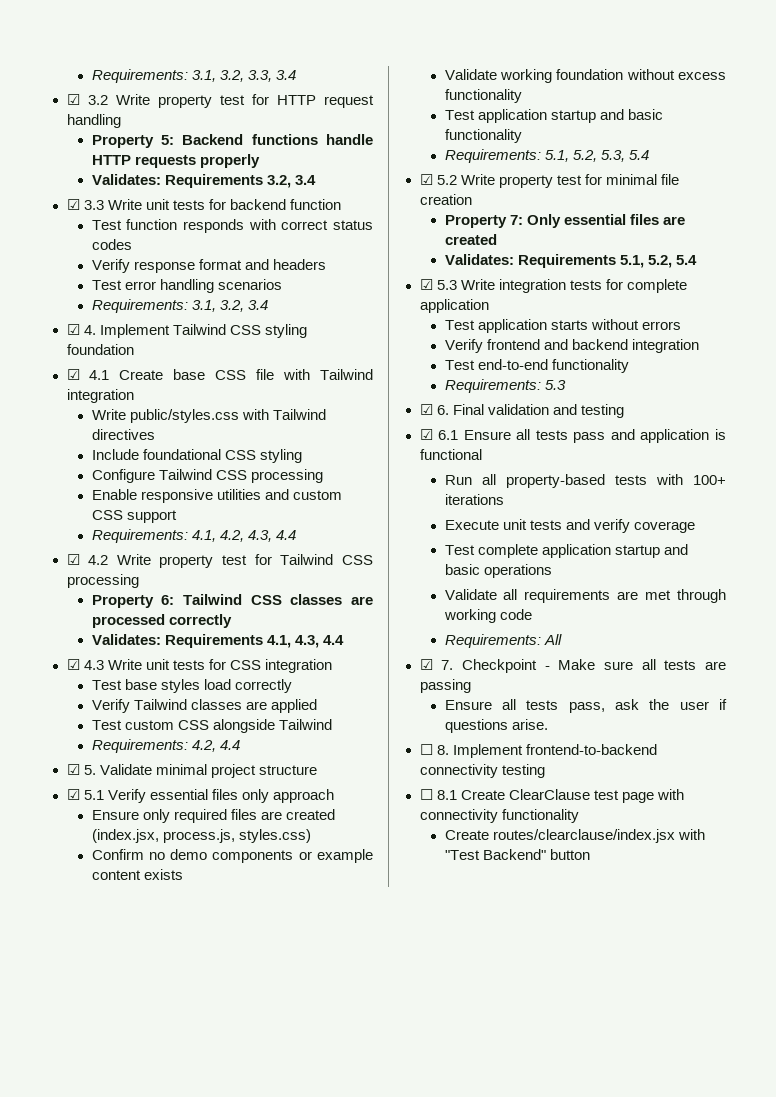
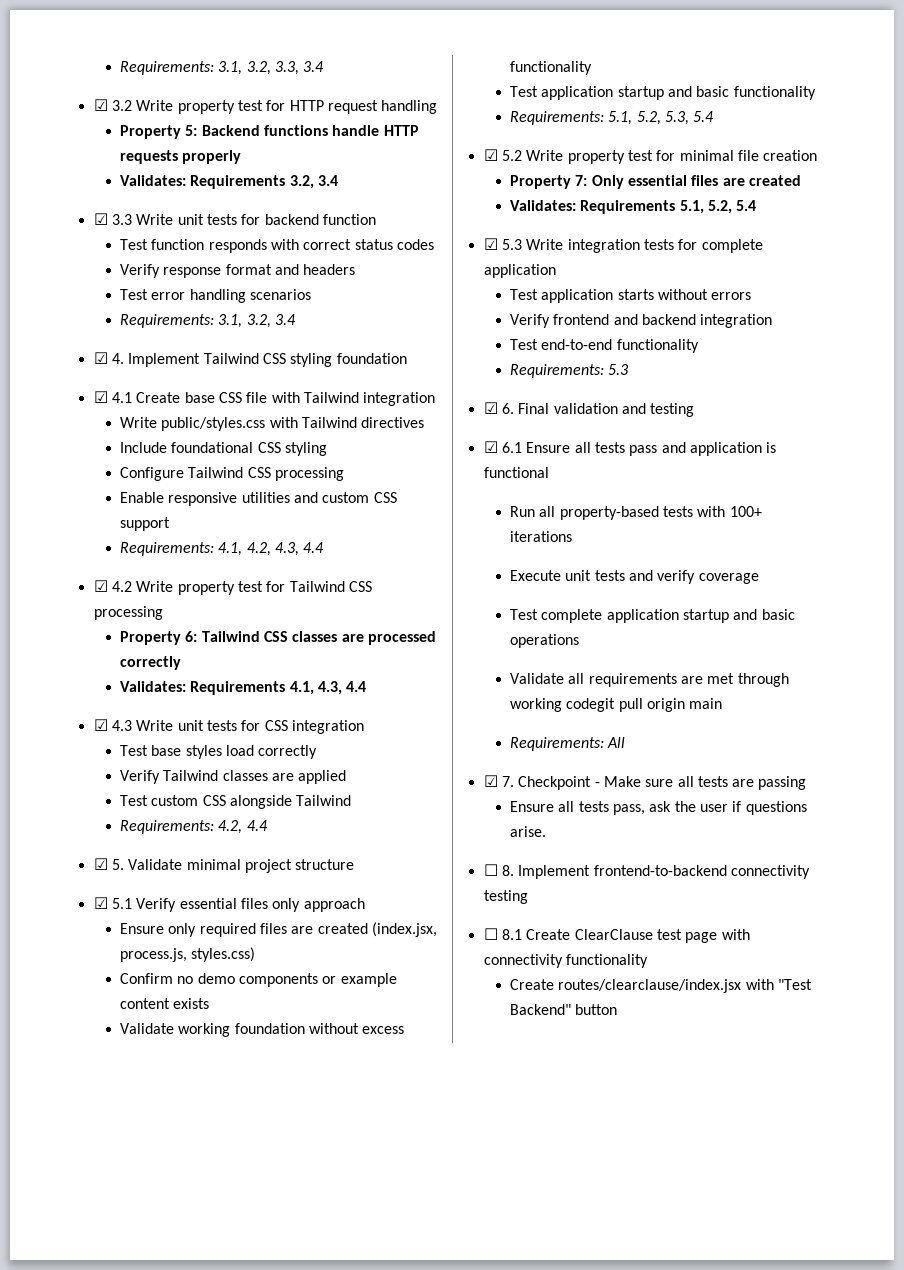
- Validate all requirements are met through working code
+ Validate all requirements are met through working codegit pull origin main

